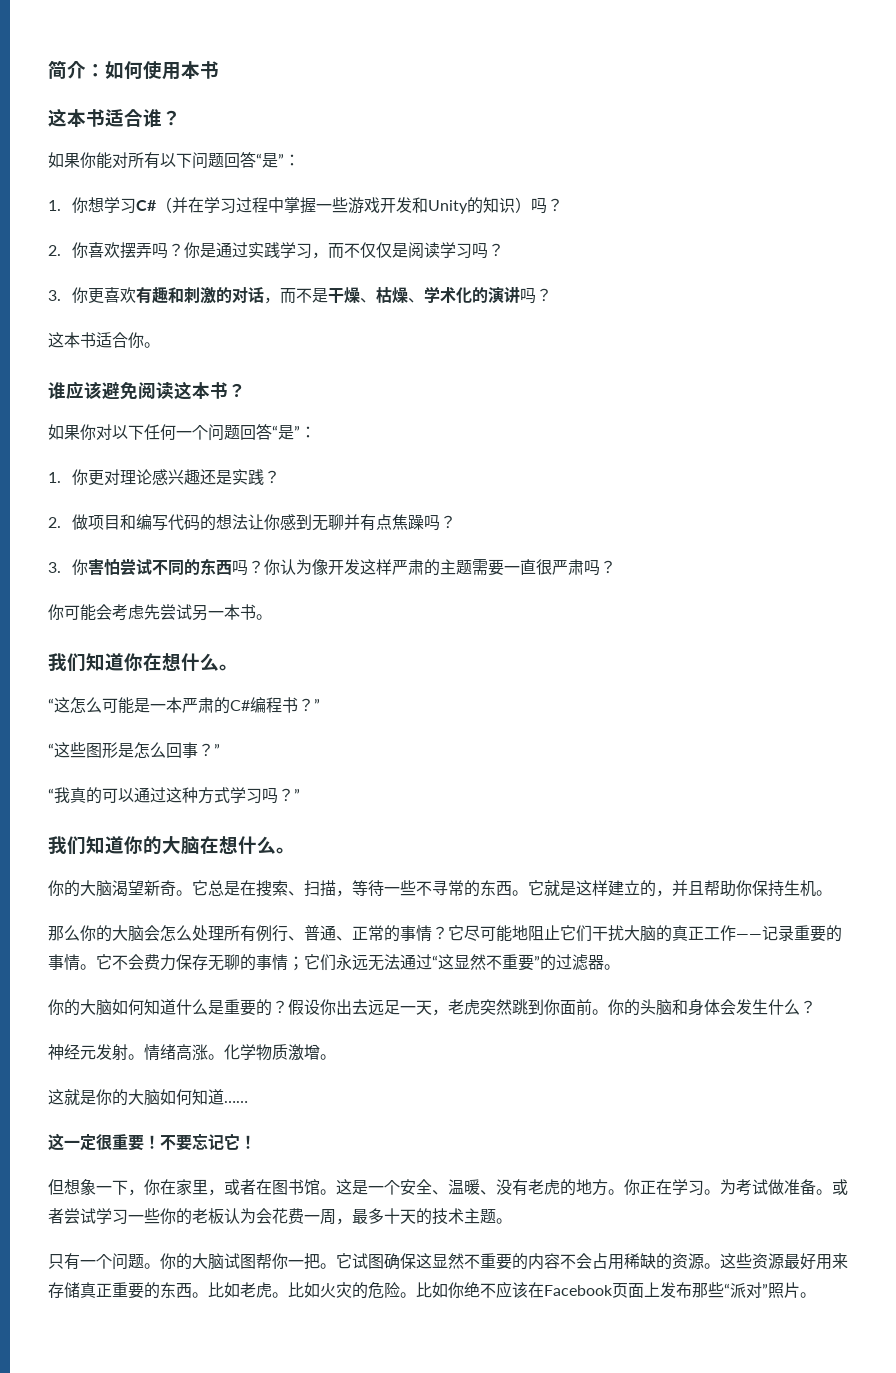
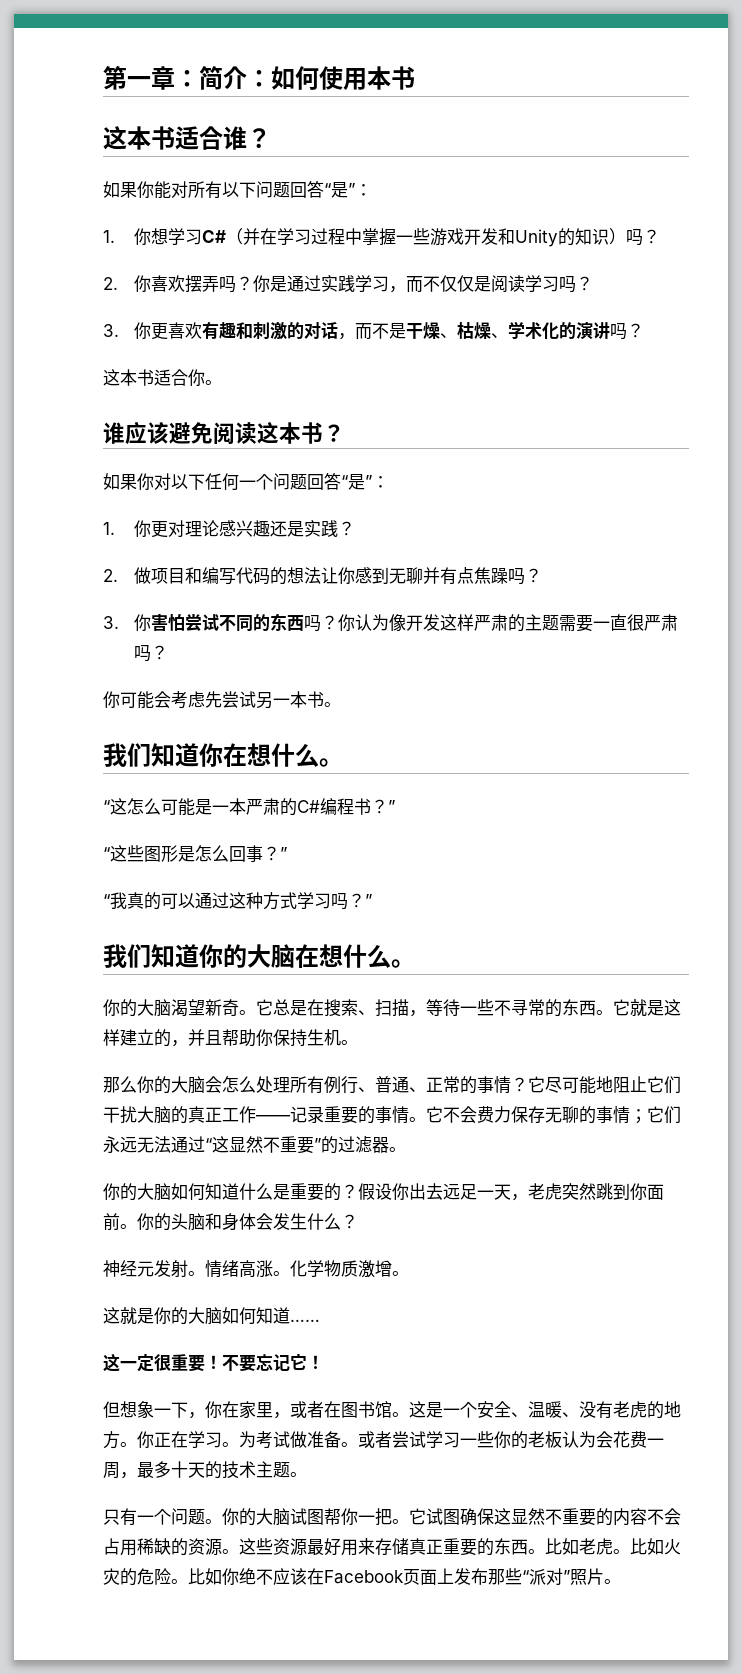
- 简介：如何使用本书
+ 第一章：简介：如何使用本书

